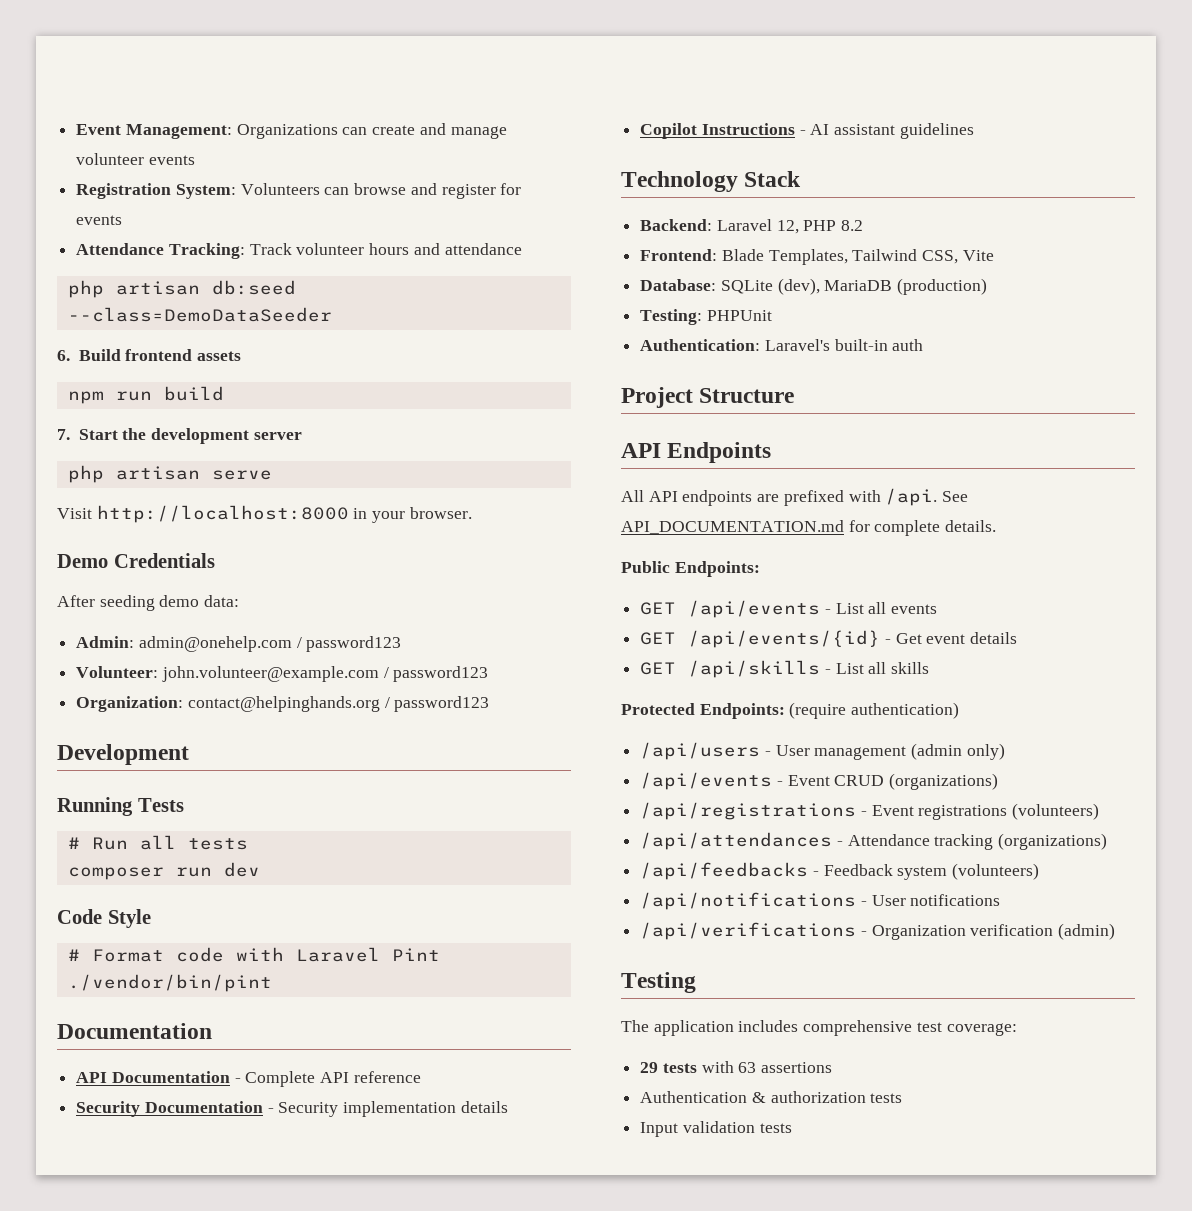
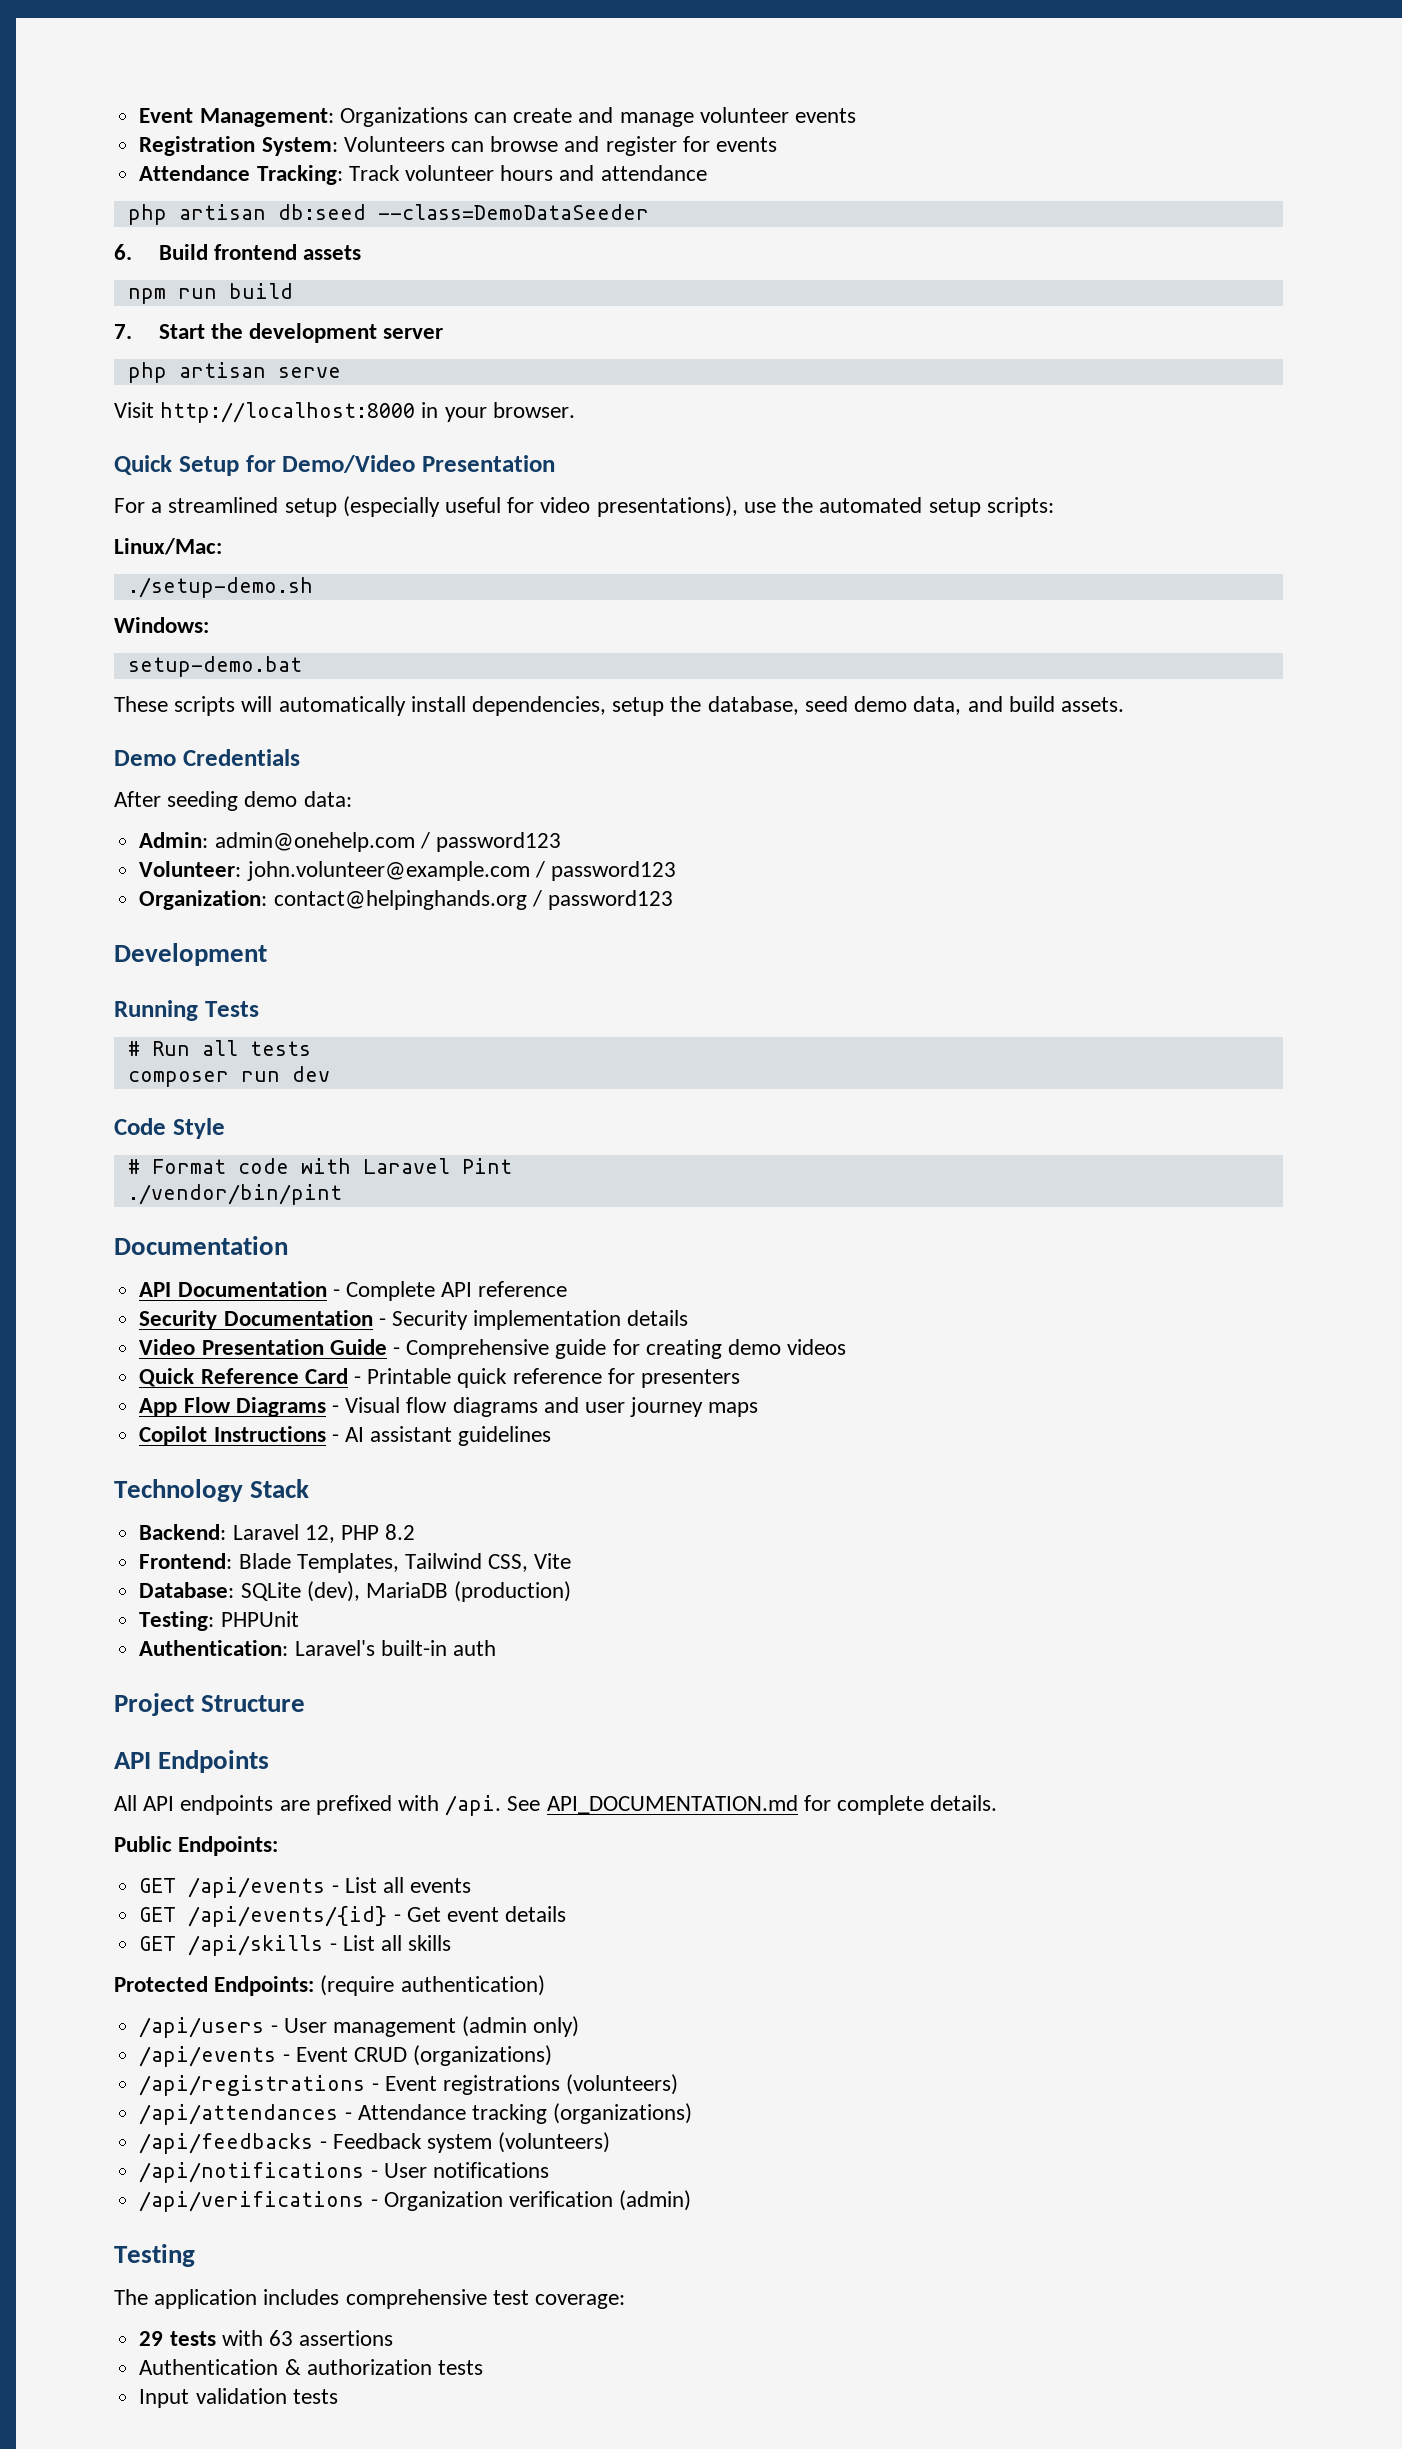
+ Quick Setup for Demo/Video Presentation
+ For a streamlined setup (especially useful for video presentations), use the automated setup scripts:
+ Linux/Mac:
+ ./setup-demo.sh
+ Windows:
+ setup-demo.bat
+ These scripts will automatically install dependencies, setup the database, seed demo data, and build assets.
+ Video Presentation Guide - Comprehensive guide for creating demo videos
+ Quick Reference Card - Printable quick reference for presenters
+ App Flow Diagrams - Visual flow diagrams and user journey maps

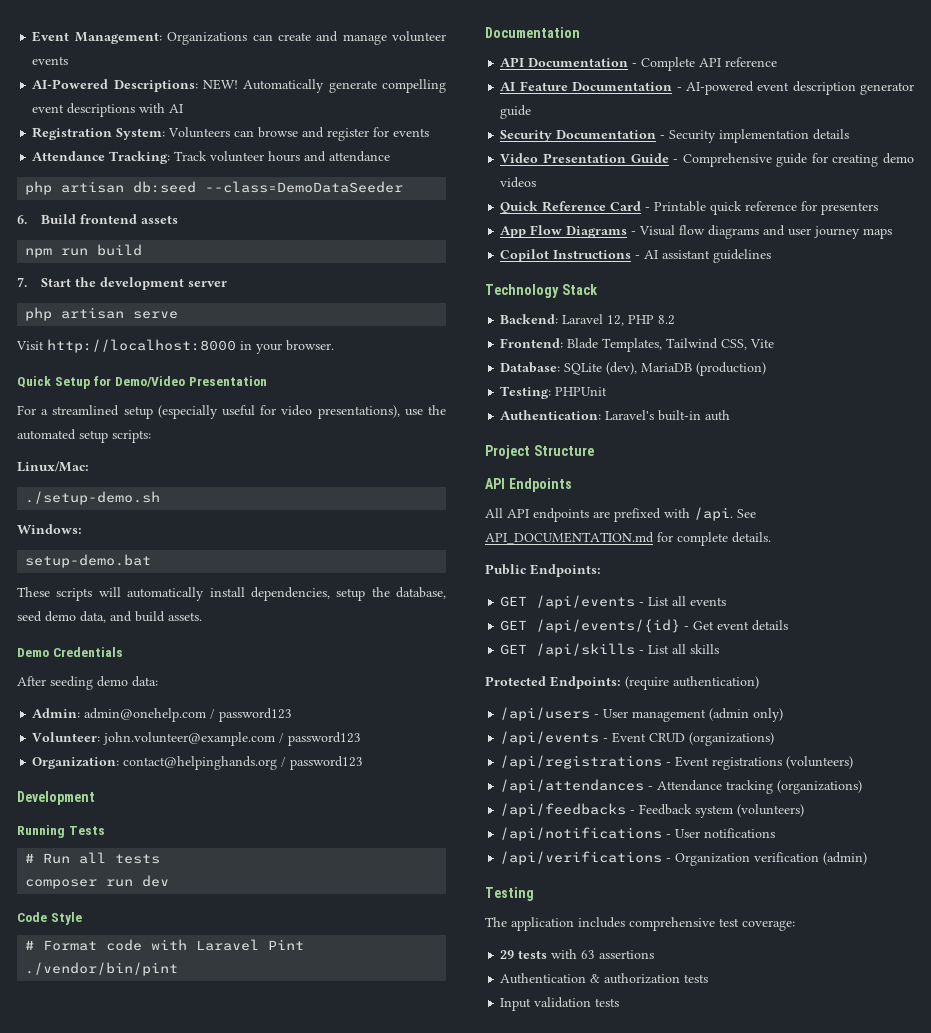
+ AI-Powered Descriptions: NEW! Automatically generate compelling event descriptions with AI
+ AI Feature Documentation - AI-powered event description generator guide

